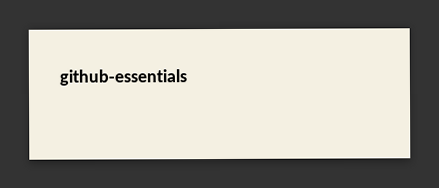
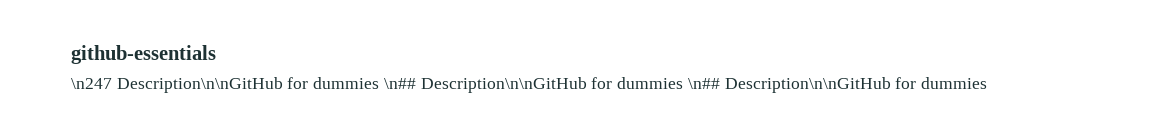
+ \n247 Description\n\nGitHub for dummies \n## Description\n\nGitHub for dummies \n## Description\n\nGitHub for dummies

